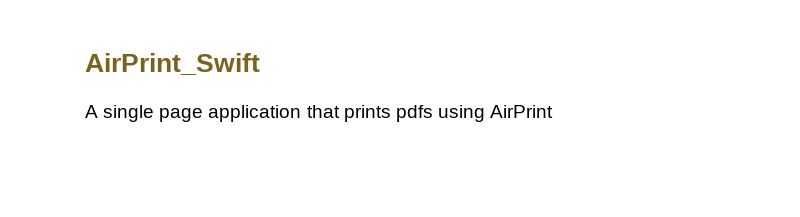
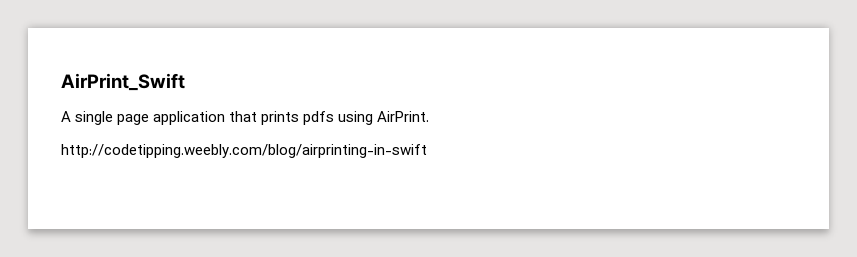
- A single page application that prints pdfs using AirPrint
+ A single page application that prints pdfs using AirPrint.
+ http://codetipping.weebly.com/blog/airprinting-in-swift

